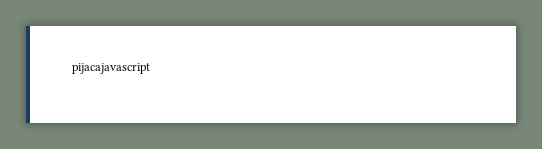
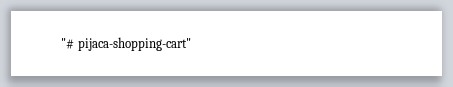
- pijacajavascript
+ "# pijaca-shopping-cart"

